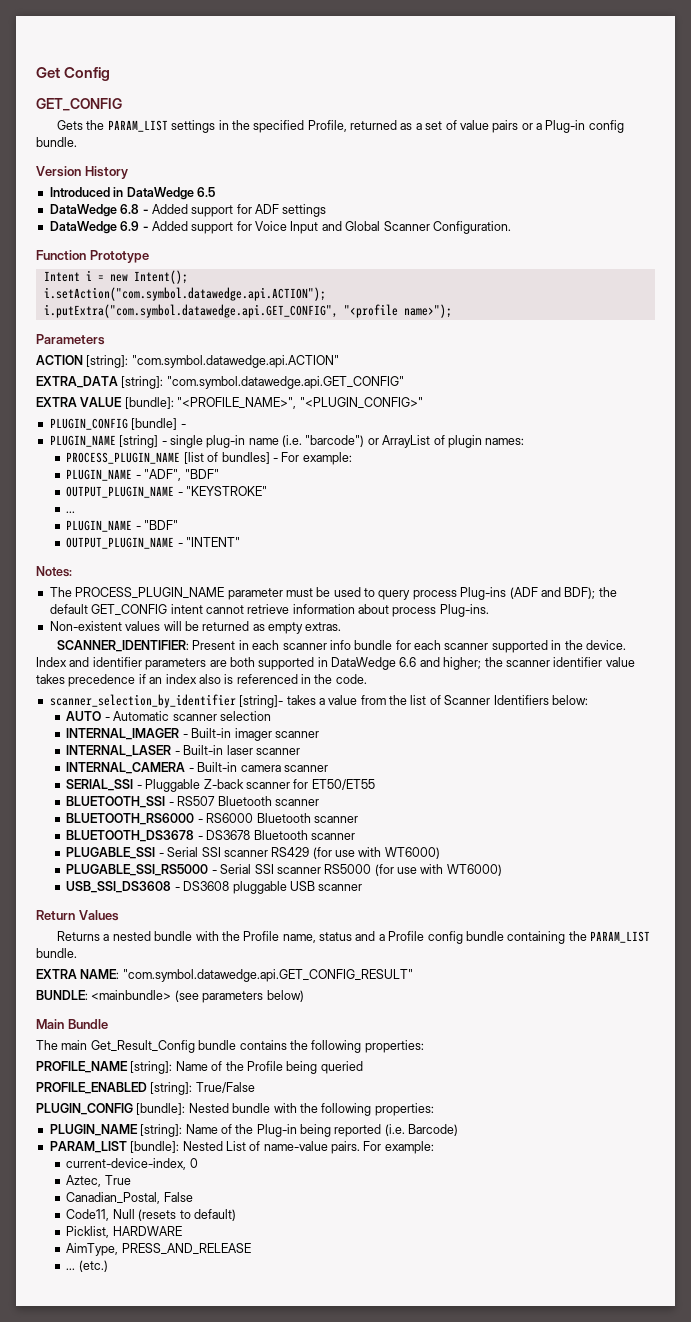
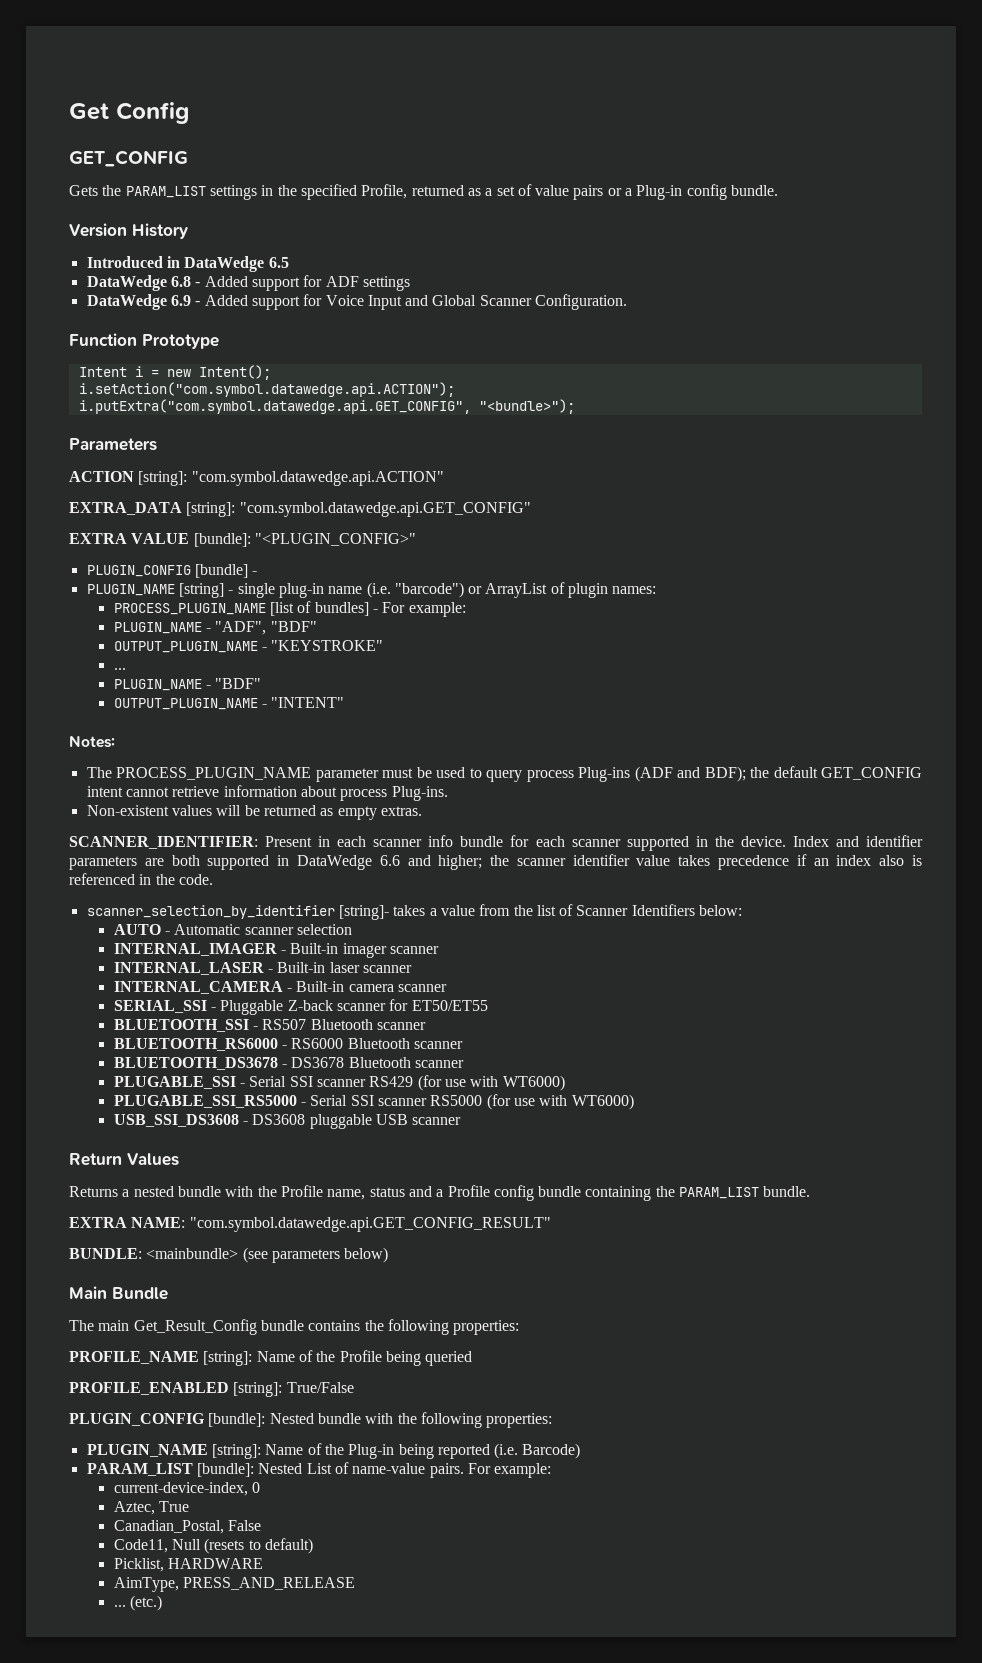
- i.putExtra("com.symbol.datawedge.api.GET_CONFIG", "<profile name>");
+ i.putExtra("com.symbol.datawedge.api.GET_CONFIG", "<bundle>");
- EXTRA VALUE [bundle]: "<PROFILE_NAME>", "<PLUGIN_CONFIG>"
+ EXTRA VALUE [bundle]: "<PLUGIN_CONFIG>"

